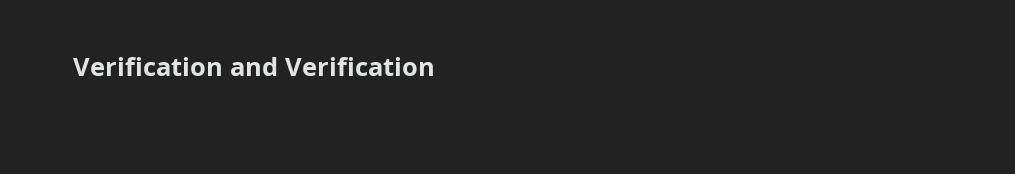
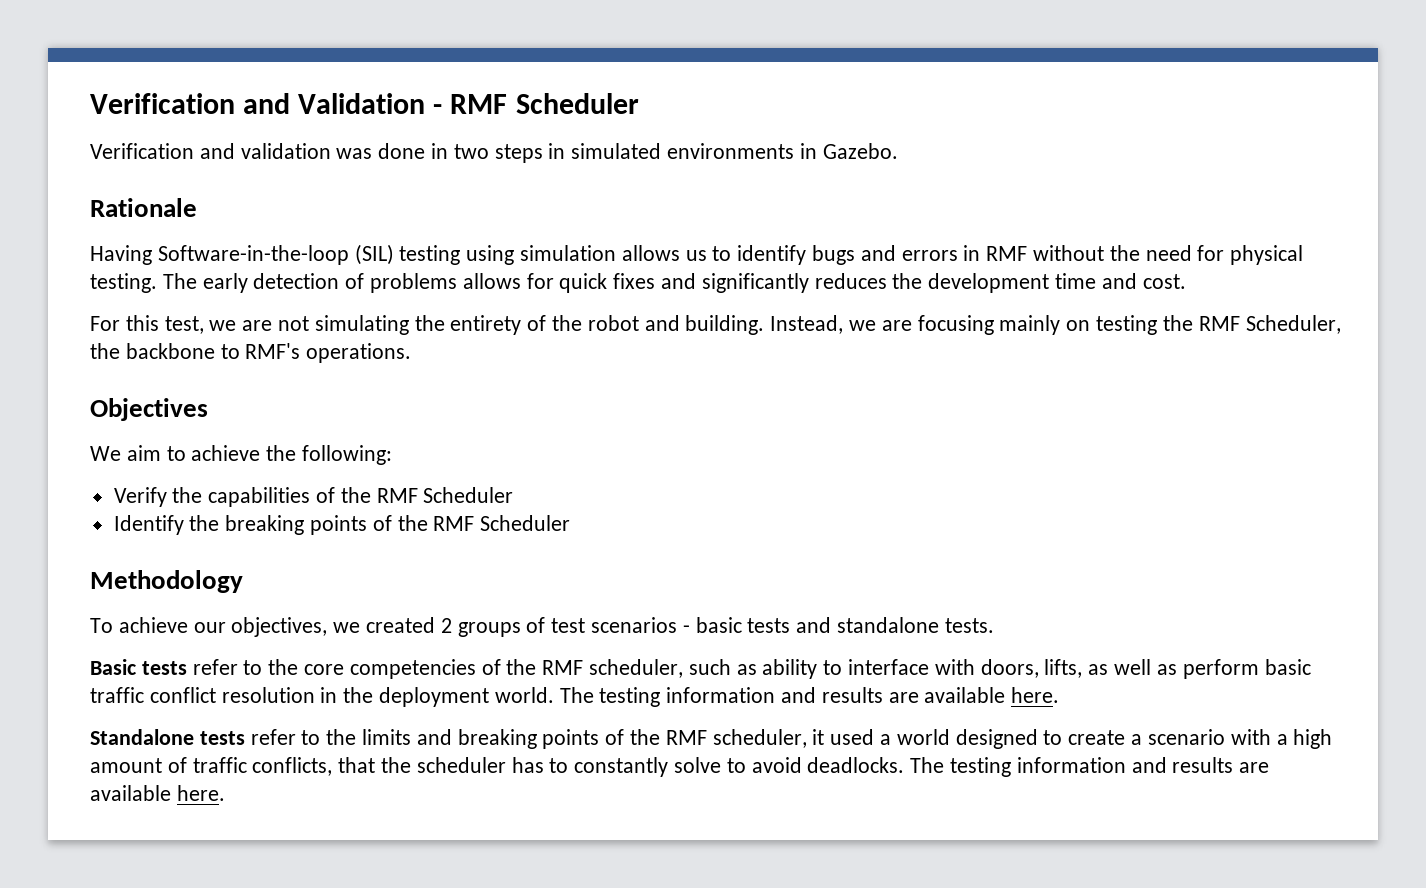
- Verification and Verification
+ Verification and Validation - RMF Scheduler
+ Verification and validation was done in two steps in simulated environments in Gazebo.
+ Rationale
+ Having Software-in-the-loop (SIL) testing using simulation allows us to identify bugs and errors in RMF without the need for physical testing. The early detection of problems allows for quick fixes and significantly reduces the development time and cost.
+ For this test, we are not simulating the entirety of the robot and building. Instead, we are focusing mainly on testing the RMF Scheduler, the backbone to RMF's operations.
+ Objectives
+ We aim to achieve the following:
+ Verify the capabilities of the RMF Scheduler
+ Identify the breaking points of the RMF Scheduler
+ Methodology
+ To achieve our objectives, we created 2 groups of test scenarios - basic tests and standalone tests.
+ Basic tests refer to the core competencies of the RMF scheduler, such as ability to interface with doors, lifts, as well as perform basic traffic conflict resolution in the deployment world. The testing information and results are available here.
+ Standalone tests refer to the limits and breaking points of the RMF scheduler, it used a world designed to create a scenario with a high amount of traffic conflicts, that the scheduler has to constantly solve to avoid deadlocks. The testing information and results are available here.

